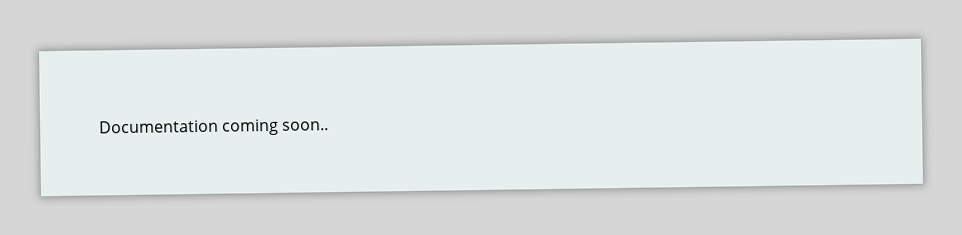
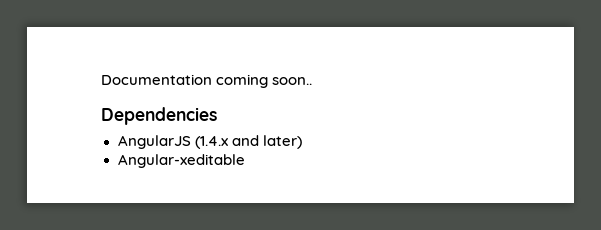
+ Dependencies
+ AngularJS (1.4.x and later)
+ Angular-xeditable

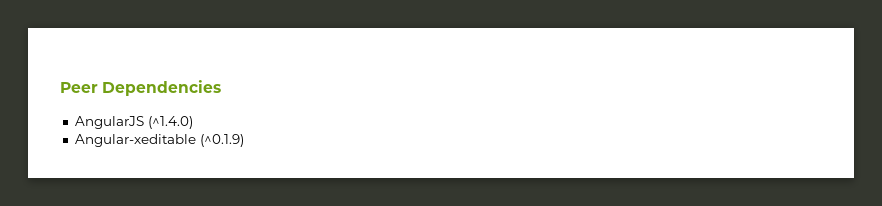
- Documentation coming soon..
- Dependencies
+ Peer Dependencies
- AngularJS (1.4.x and later)
+ AngularJS (^1.4.0)
- Angular-xeditable
+ Angular-xeditable (^0.1.9)

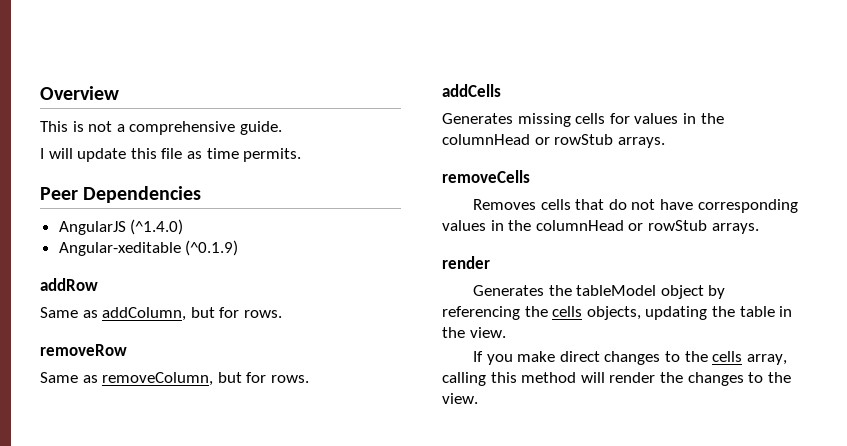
+ Overview
+ This is not a comprehensive guide.
+ I will update this file as time permits.
+ addRow
+ Same as addColumn, but for rows.
+ removeRow
+ Same as removeColumn, but for rows.
+ addCells
+ Generates missing cells for values in the columnHead or rowStub arrays.
+ removeCells
+ Removes cells that do not have corresponding values in the columnHead or rowStub arrays.
+ render
+ Generates the tableModel object by referencing the cells objects, updating the table in the view.
+ If you make direct changes to the cells array, calling this method will render the changes to the view.

